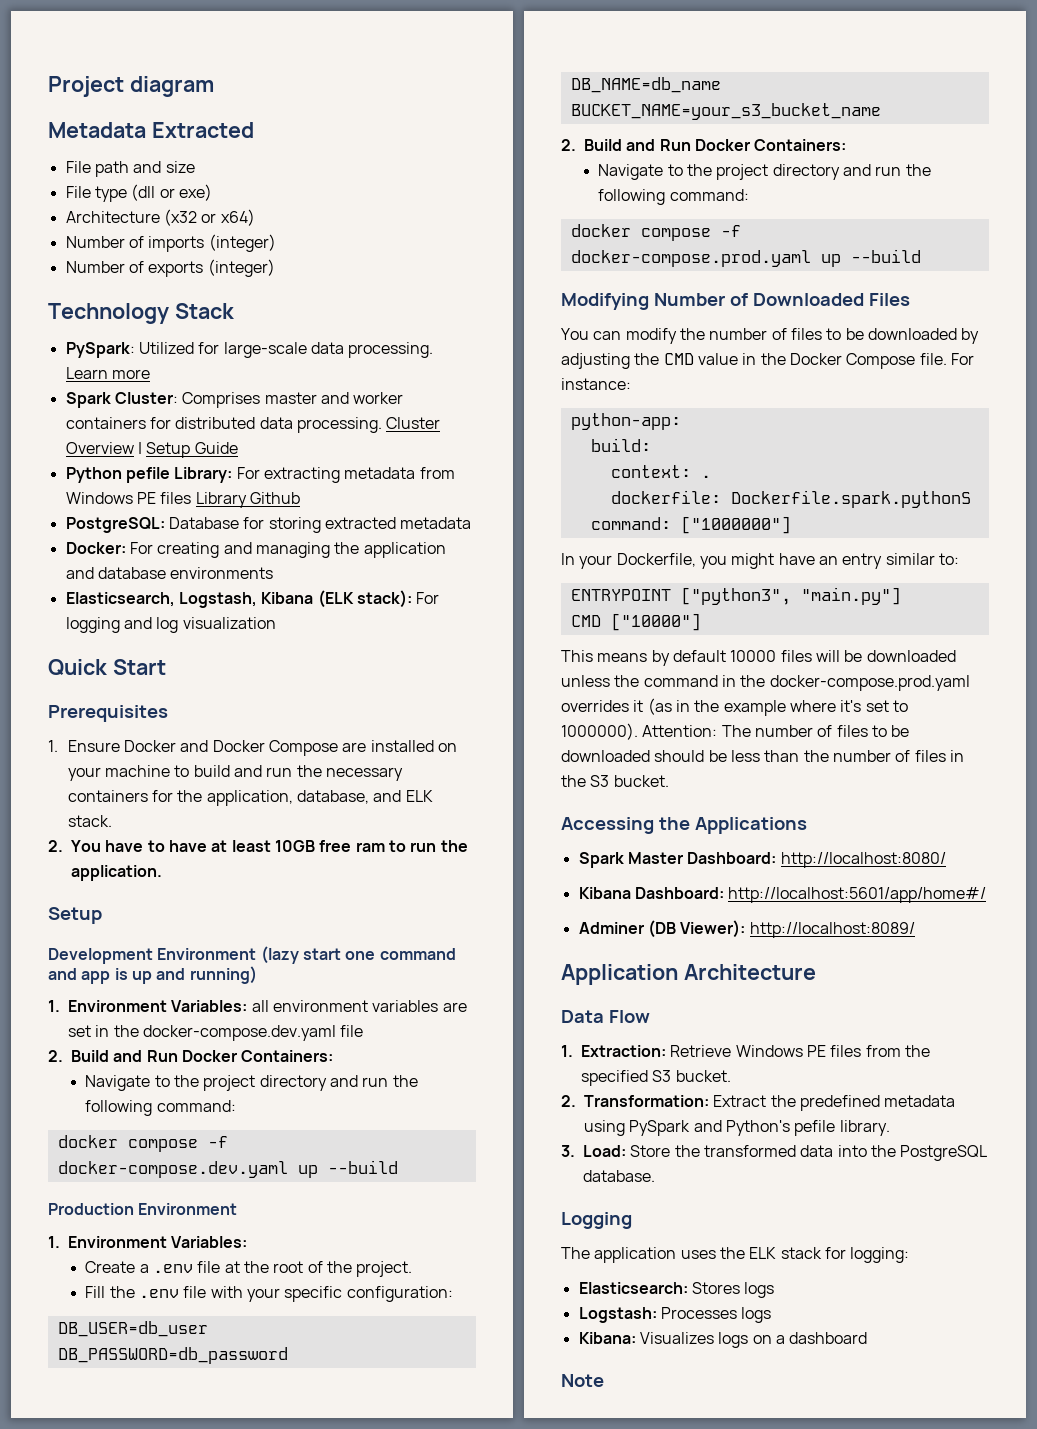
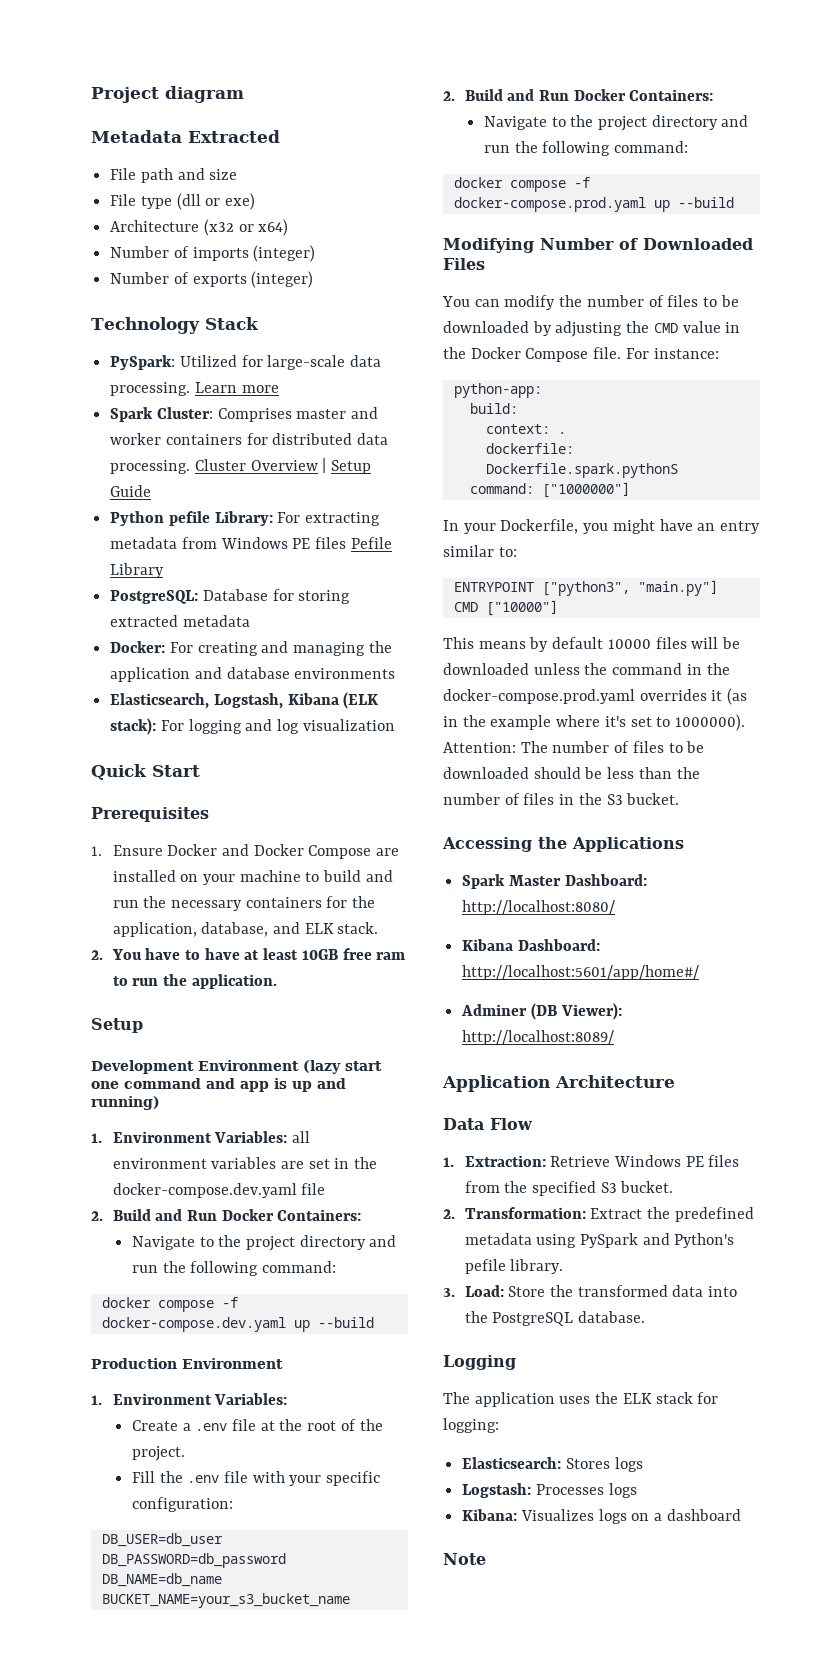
- Python pefile Library: For extracting metadata from Windows PE files Library Github
+ Python pefile Library: For extracting metadata from Windows PE files Pefile Library

